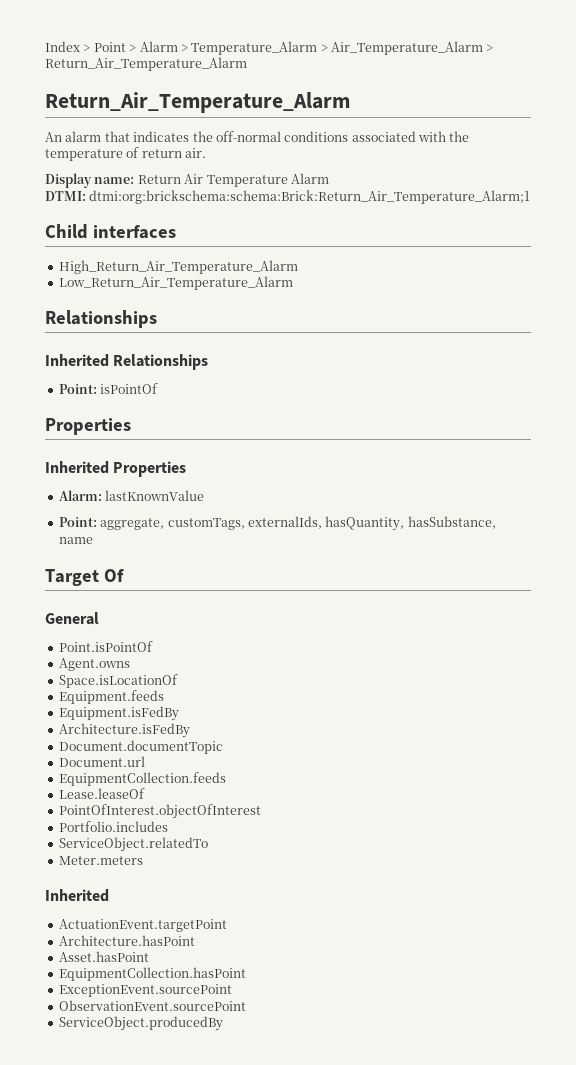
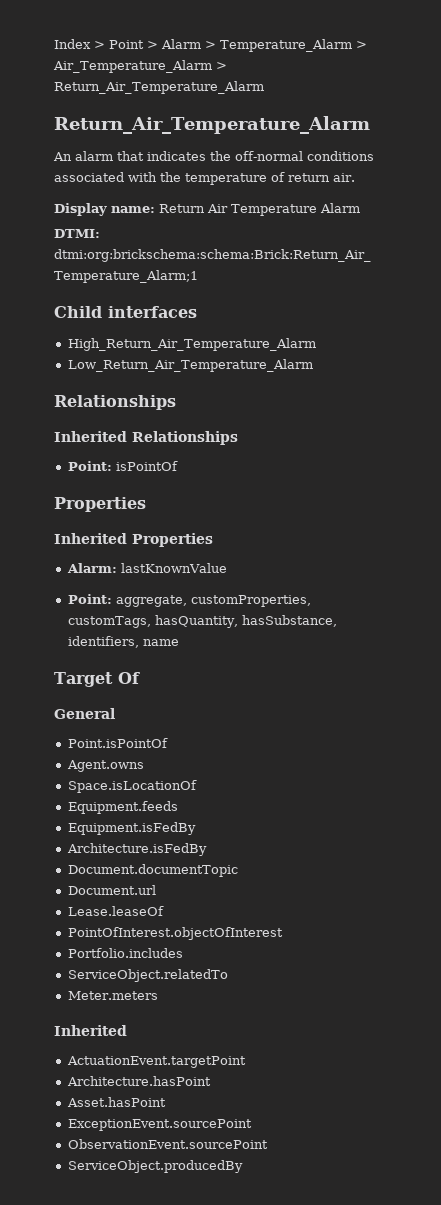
- Point: aggregate, customTags, externalIds, hasQuantity, hasSubstance, name
+ Point: aggregate, customProperties, customTags, hasQuantity, hasSubstance, identifiers, name
- EquipmentCollection.feeds
- EquipmentCollection.hasPoint

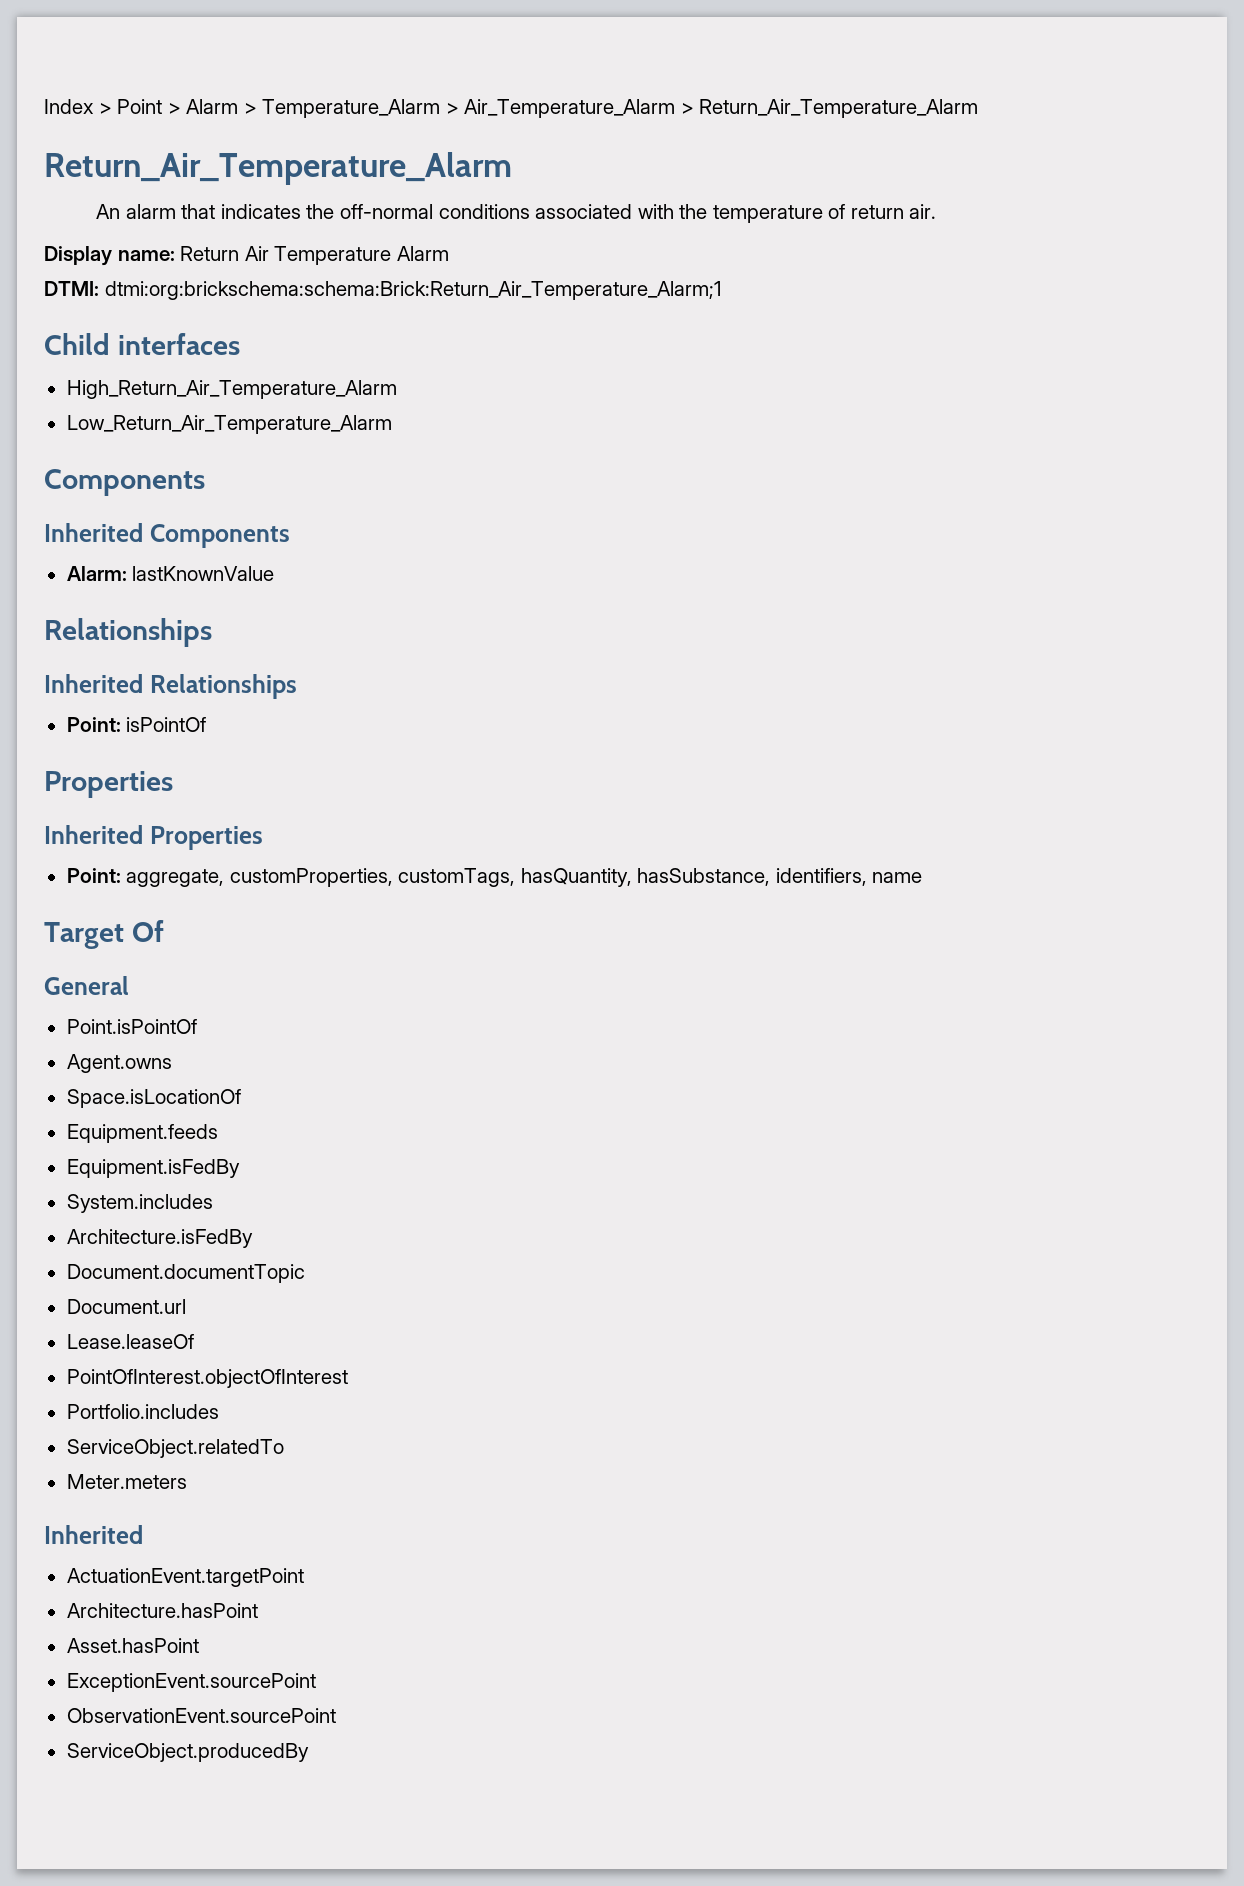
  Low_Return_Air_Temperature_Alarm
+ Components
+ Inherited Components
+ Alarm: lastKnownValue
- Alarm: lastKnownValue
+ System.includes

